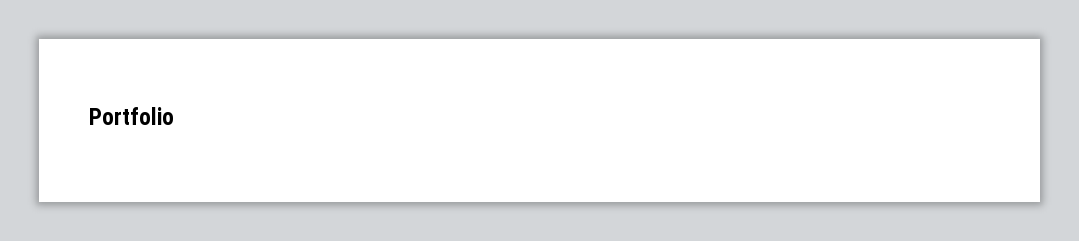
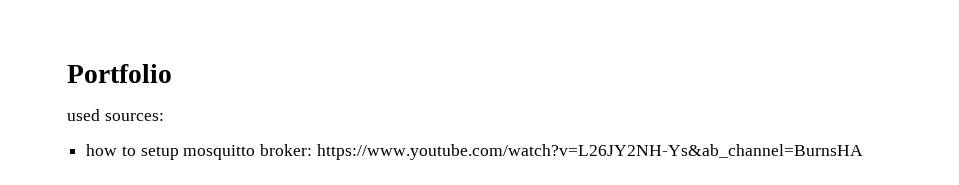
+ used sources:
+ how to setup mosquitto broker: https://www.youtube.com/watch?v=L26JY2NH-Ys&ab_channel=BurnsHA

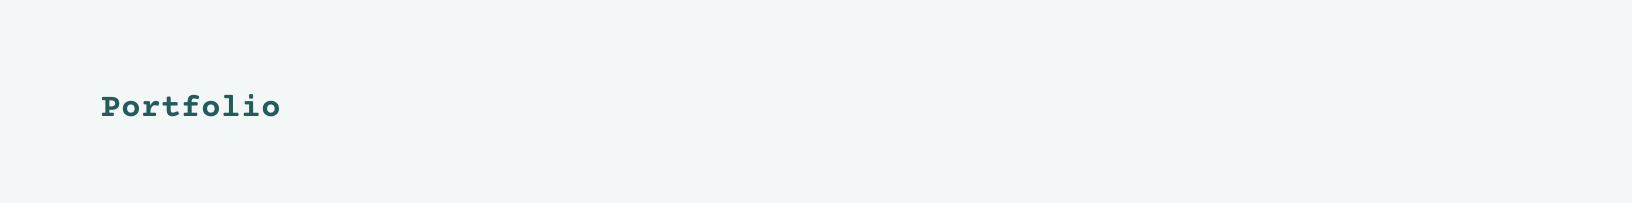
- used sources:
- how to setup mosquitto broker: https://www.youtube.com/watch?v=L26JY2NH-Ys&ab_channel=BurnsHA

